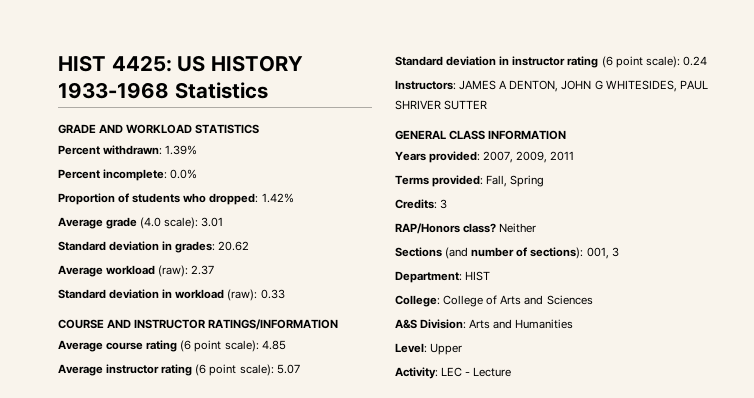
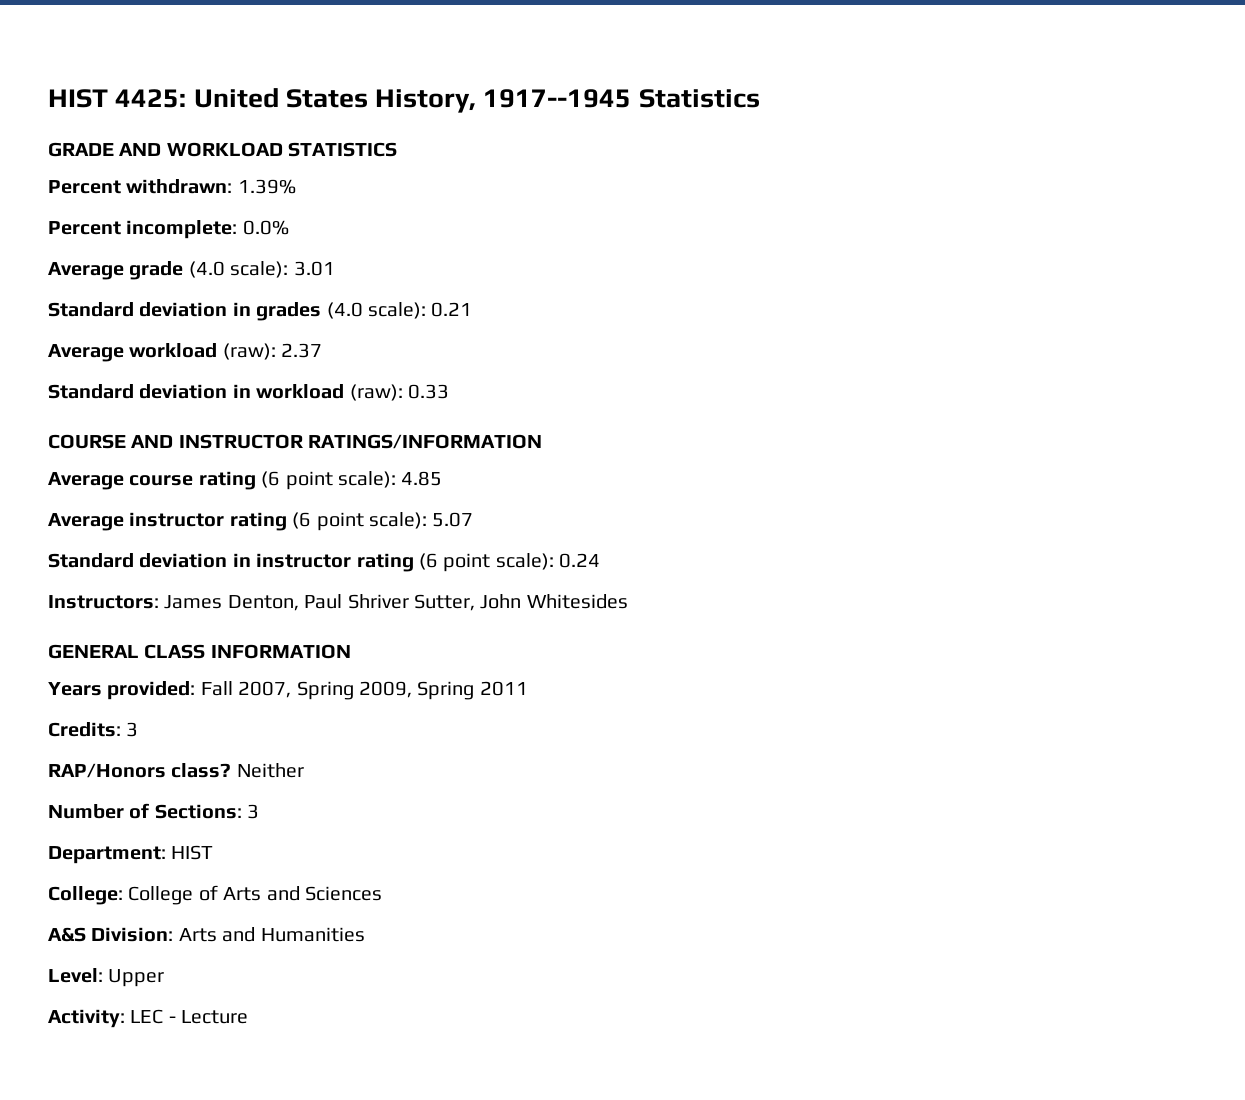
- HIST 4425: US HISTORY 1933-1968 Statistics
+ HIST 4425: United States History, 1917--1945 Statistics
- Proportion of students who dropped: 1.42%
- Standard deviation in grades: 20.62
+ Standard deviation in grades (4.0 scale): 0.21
- Instructors: JAMES A DENTON, JOHN G WHITESIDES, PAUL SHRIVER SUTTER
+ Instructors: James Denton, Paul Shriver Sutter, John Whitesides
- Years provided: 2007, 2009, 2011
- Terms provided: Fall, Spring
+ Years provided: Fall 2007, Spring 2009, Spring 2011
- Sections (and number of sections): 001, 3
+ Number of Sections: 3

